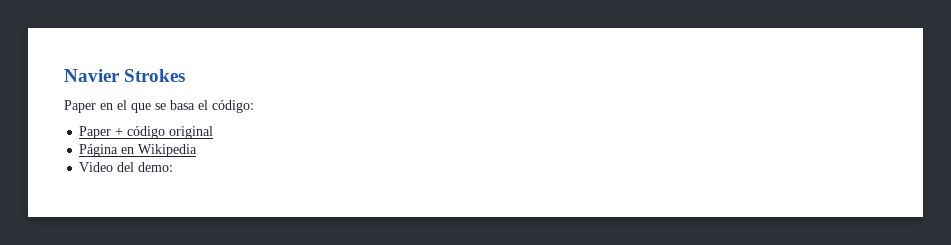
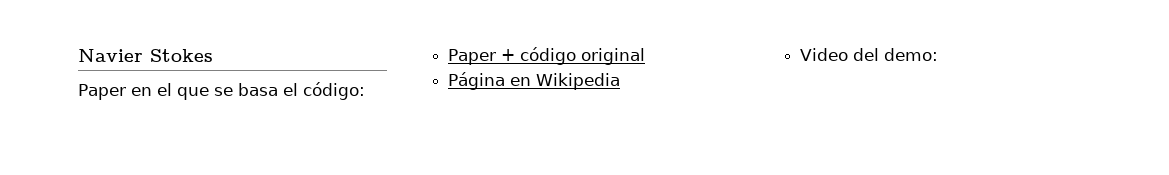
- Navier Strokes
+ Navier Stokes

